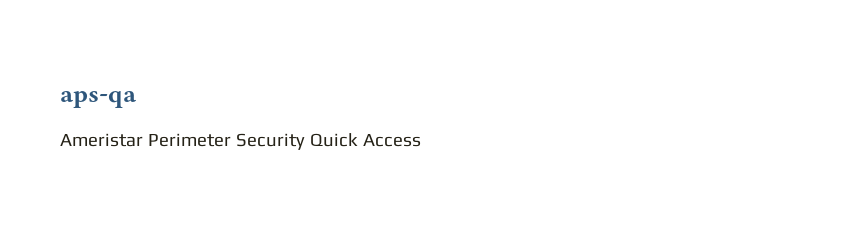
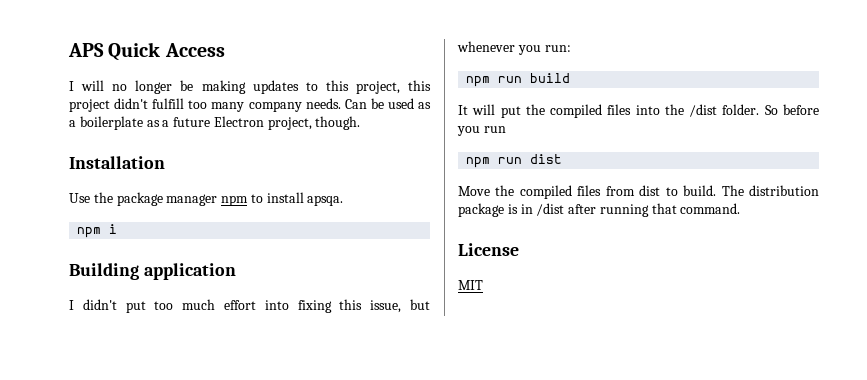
- aps-qa
- Ameristar Perimeter Security Quick Access
+ APS Quick Access
+ I will no longer be making updates to this project, this project didn't fulfill too many company needs. Can be used as a boilerplate as a future Electron project, though.
+ Installation
+ Use the package manager npm to install apsqa.
+ npm i
+ Building application
+ I didn't put too much effort into fixing this issue, but whenever you run:
+ npm run build
+ It will put the compiled files into the /dist folder. So before you run
+ npm run dist
+ Move the compiled files from dist to build. The distribution package is in /dist after running that command.
+ License
+ MIT

